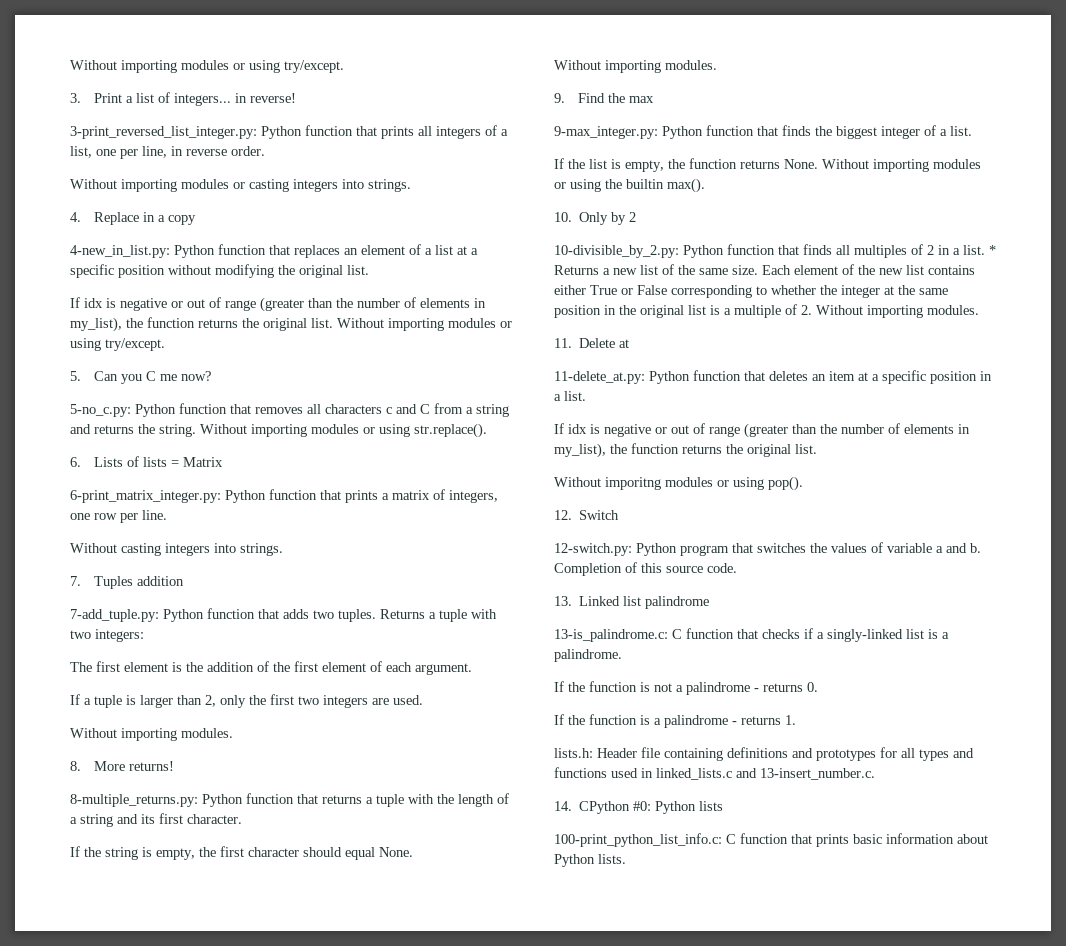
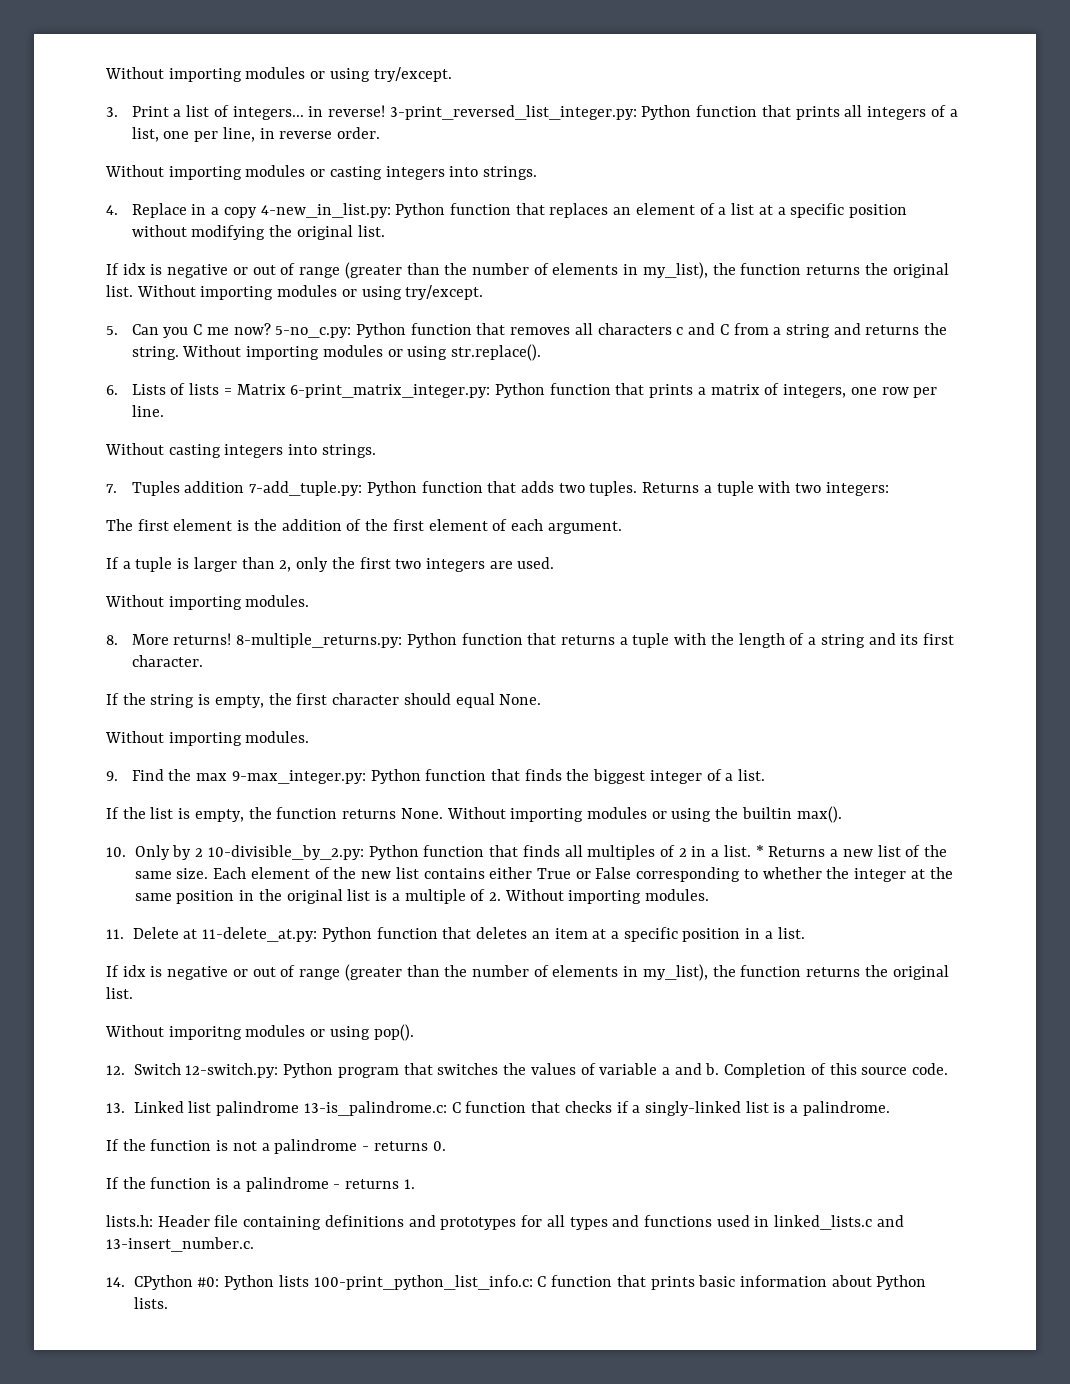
- 3. Print a list of integers... in reverse!
- 3-print_reversed_list_integer.py: Python function that prints all integers of a list, one per line, in reverse order.
+ 3. Print a list of integers... in reverse! 3-print_reversed_list_integer.py: Python function that prints all integers of a list, one per line, in reverse order.
- 4. Replace in a copy
- 4-new_in_list.py: Python function that replaces an element of a list at a specific position without modifying the original list.
+ 4. Replace in a copy 4-new_in_list.py: Python function that replaces an element of a list at a specific position without modifying the original list.
- 5. Can you C me now?
- 5-no_c.py: Python function that removes all characters c and C from a string and returns the string.
+ 5. Can you C me now? 5-no_c.py: Python function that removes all characters c and C from a string and returns the string.
- 6. Lists of lists = Matrix
- 6-print_matrix_integer.py: Python function that prints a matrix of integers, one row per line.
+ 6. Lists of lists = Matrix 6-print_matrix_integer.py: Python function that prints a matrix of integers, one row per line.
- 7. Tuples addition
- 7-add_tuple.py: Python function that adds two tuples.
+ 7. Tuples addition 7-add_tuple.py: Python function that adds two tuples.
- 8. More returns!
- 8-multiple_returns.py: Python function that returns a tuple with the length of a string and its first character.
+ 8. More returns! 8-multiple_returns.py: Python function that returns a tuple with the length of a string and its first character.
- 9. Find the max
- 9-max_integer.py: Python function that finds the biggest integer of a list.
+ 9. Find the max 9-max_integer.py: Python function that finds the biggest integer of a list.
- 10. Only by 2
- 10-divisible_by_2.py: Python function that finds all multiples of 2 in a list.
+ 10. Only by 2 10-divisible_by_2.py: Python function that finds all multiples of 2 in a list.
- 11. Delete at
- 11-delete_at.py: Python function that deletes an item at a specific position in a list.
+ 11. Delete at 11-delete_at.py: Python function that deletes an item at a specific position in a list.
- 12. Switch
- 12-switch.py: Python program that switches the values of variable a and b.
+ 12. Switch 12-switch.py: Python program that switches the values of variable a and b.
- 13. Linked list palindrome
- 13-is_palindrome.c: C function that checks if a singly-linked list is a palindrome.
+ 13. Linked list palindrome 13-is_palindrome.c: C function that checks if a singly-linked list is a palindrome.
- 14. CPython #0: Python lists
- 100-print_python_list_info.c: C function that prints basic information about Python lists.
+ 14. CPython #0: Python lists 100-print_python_list_info.c: C function that prints basic information about Python lists.

